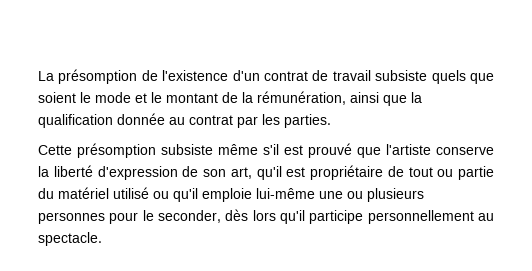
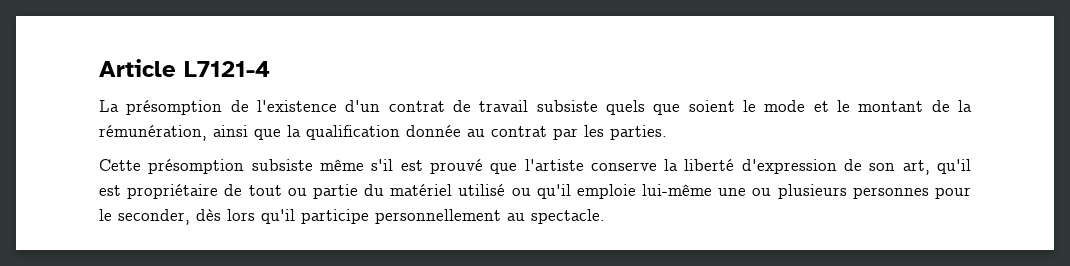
+ Article L7121-4

